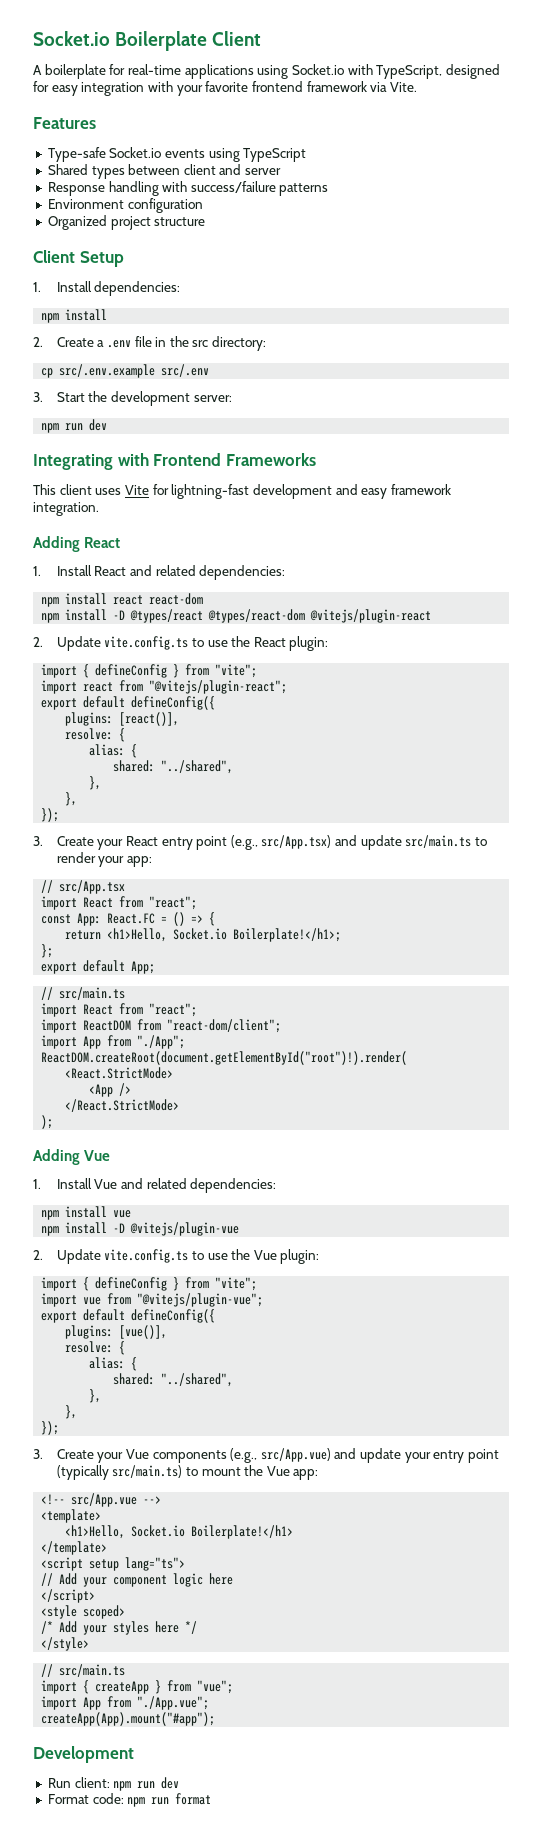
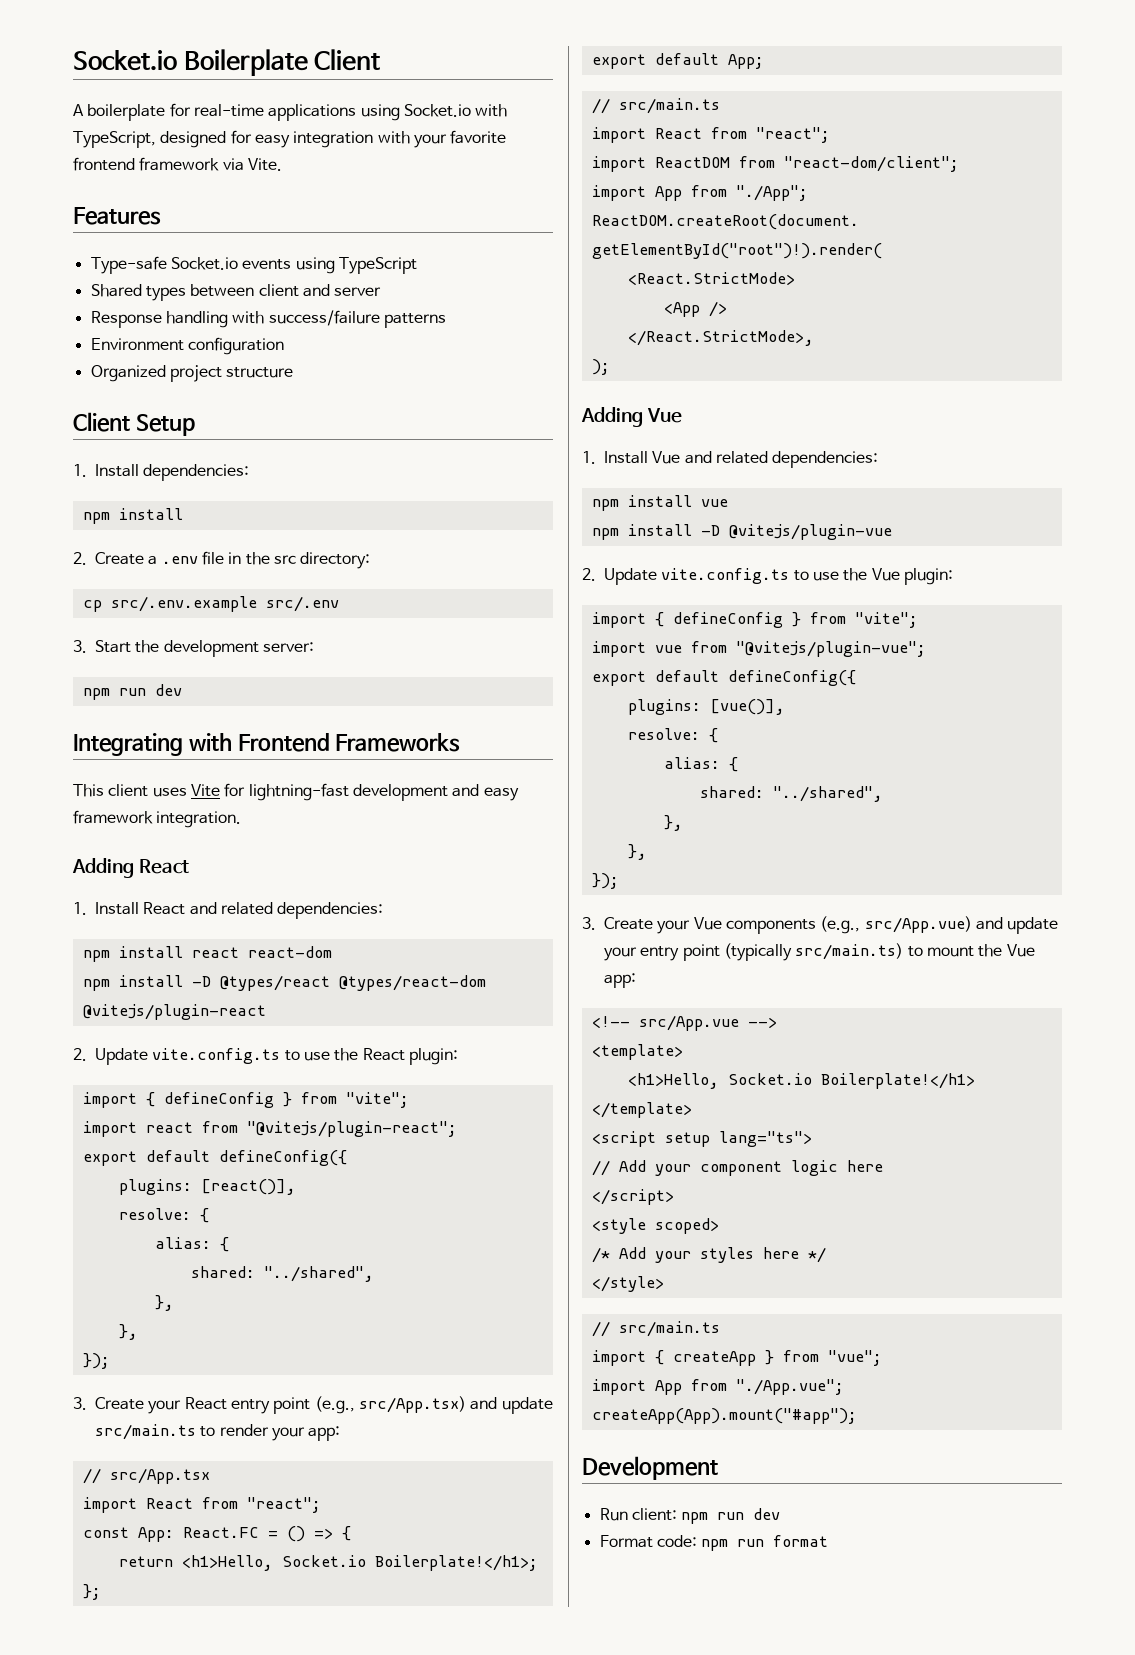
- </React.StrictMode>
+ </React.StrictMode>,

